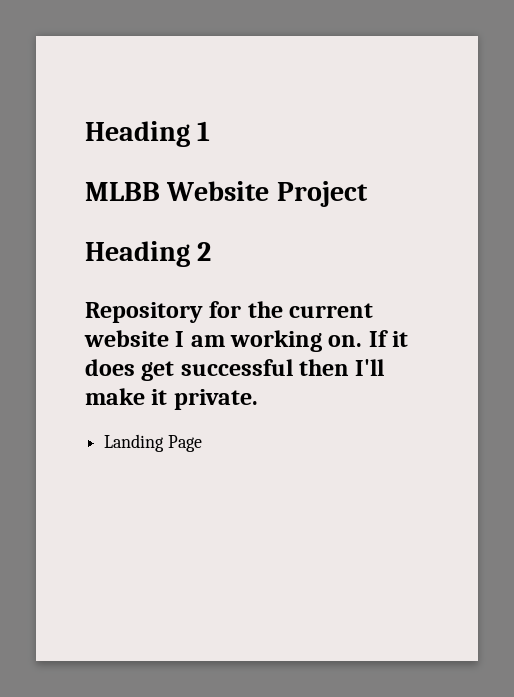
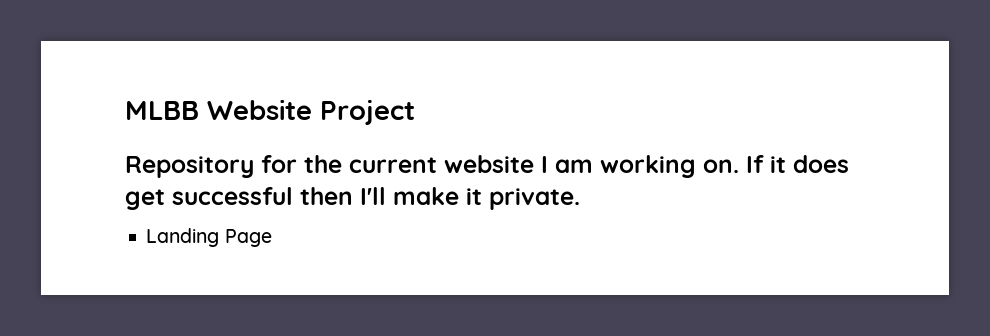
- Heading 1
- Heading 2

